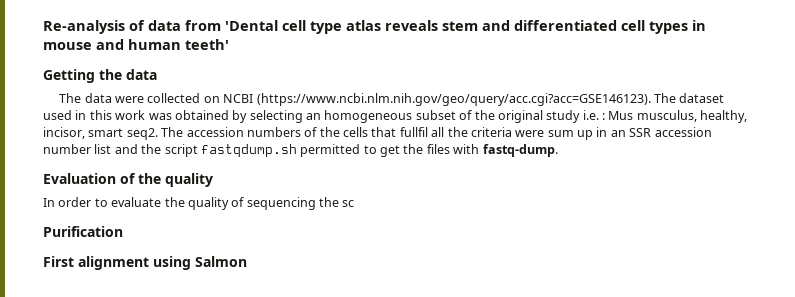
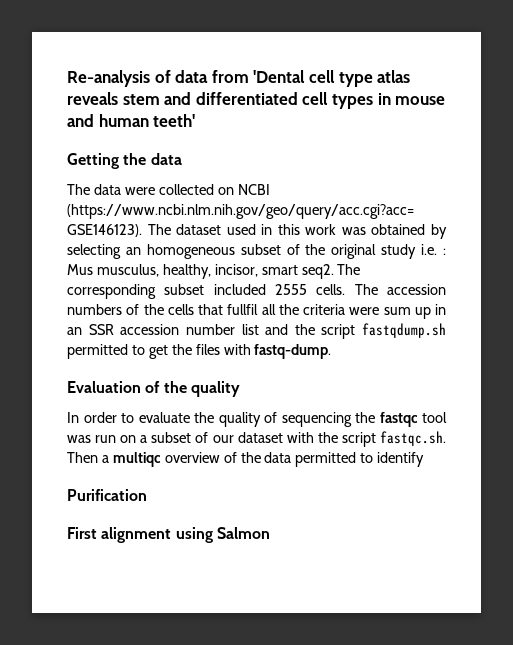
- The accession numbers of the cells that fullfil all the criteria were sum up in an SSR accession number list and the script fastqdump.sh permitted to get the files with fastq-dump.
+ The corresponding subset included 2555 cells. The accession numbers of the cells that fullfil all the criteria were sum up in an SSR accession number list and the script fastqdump.sh permitted to get the files with fastq-dump.
- In order to evaluate the quality of sequencing the sc
+ In order to evaluate the quality of sequencing the fastqc tool was run on a subset of our dataset with the script fastqc.sh. Then a multiqc overview of the data permitted to identify

